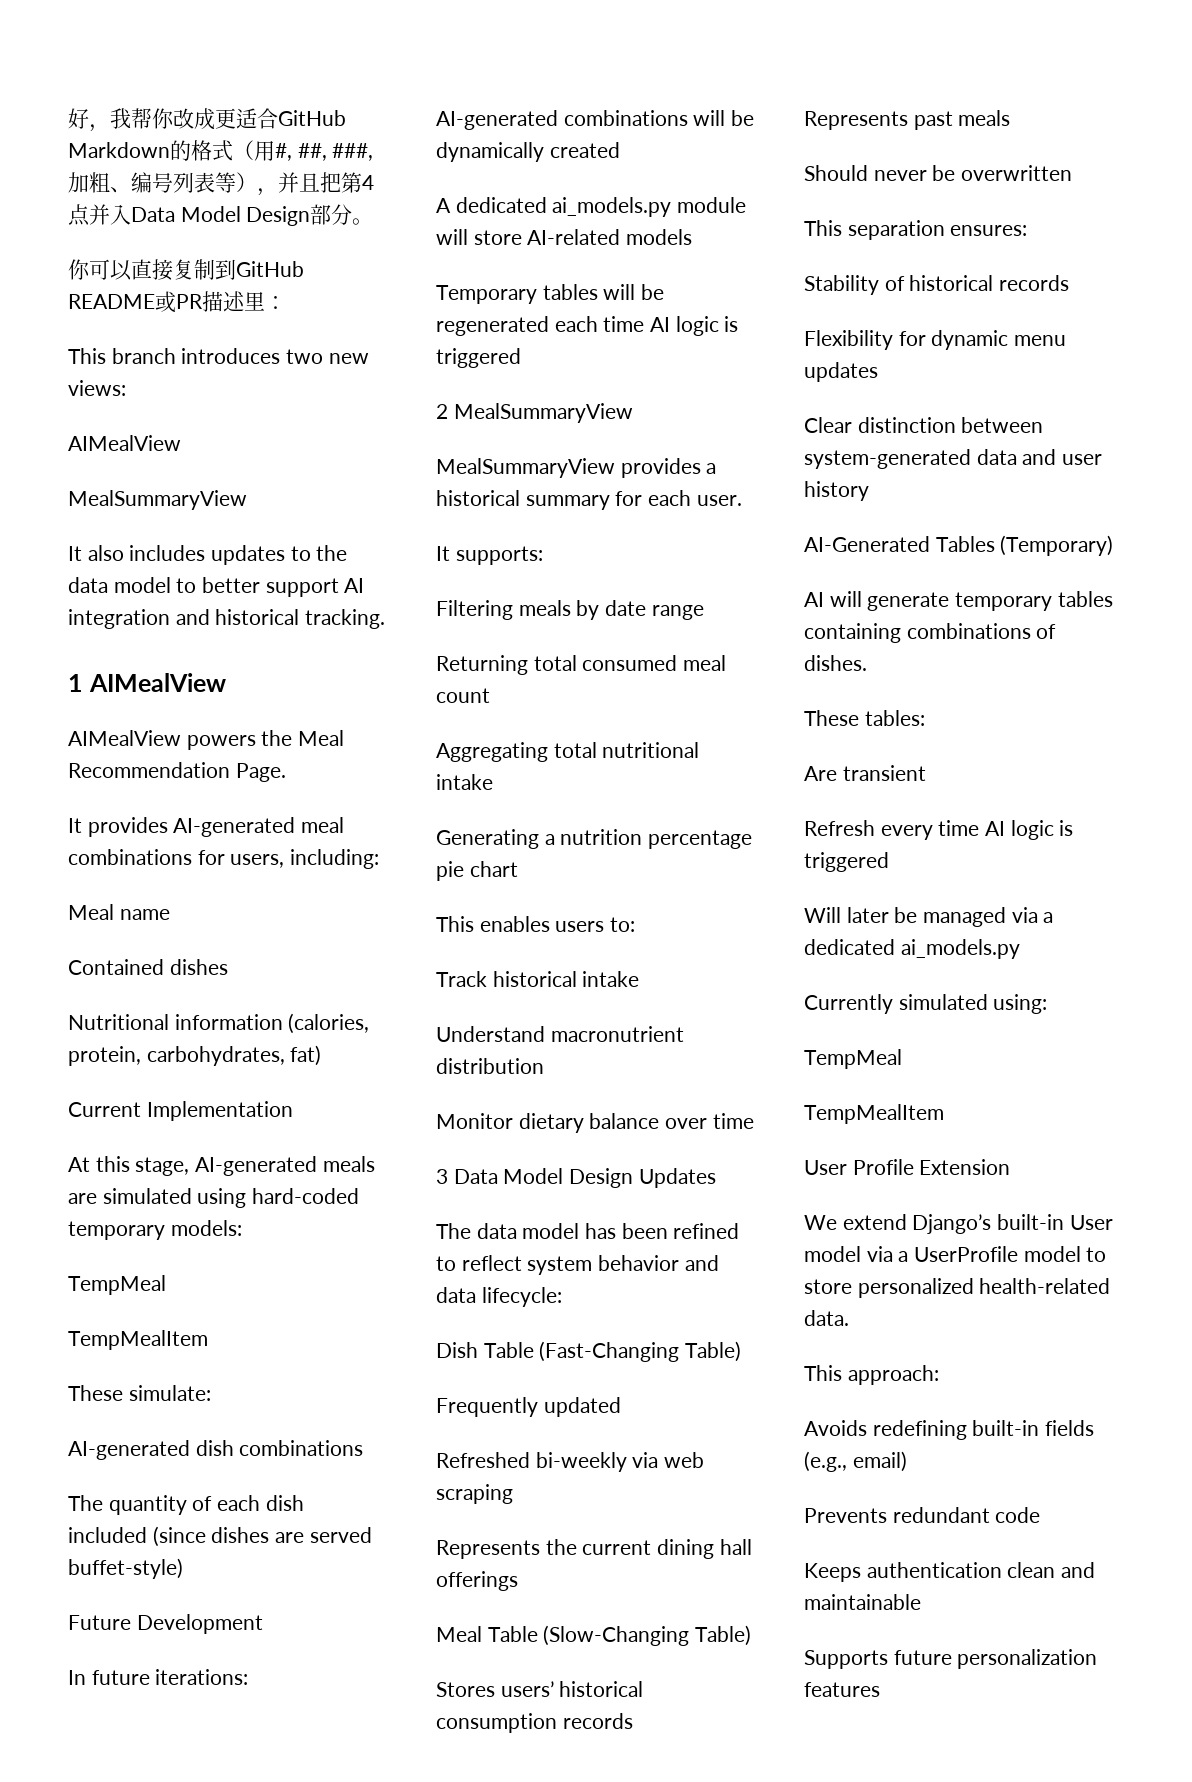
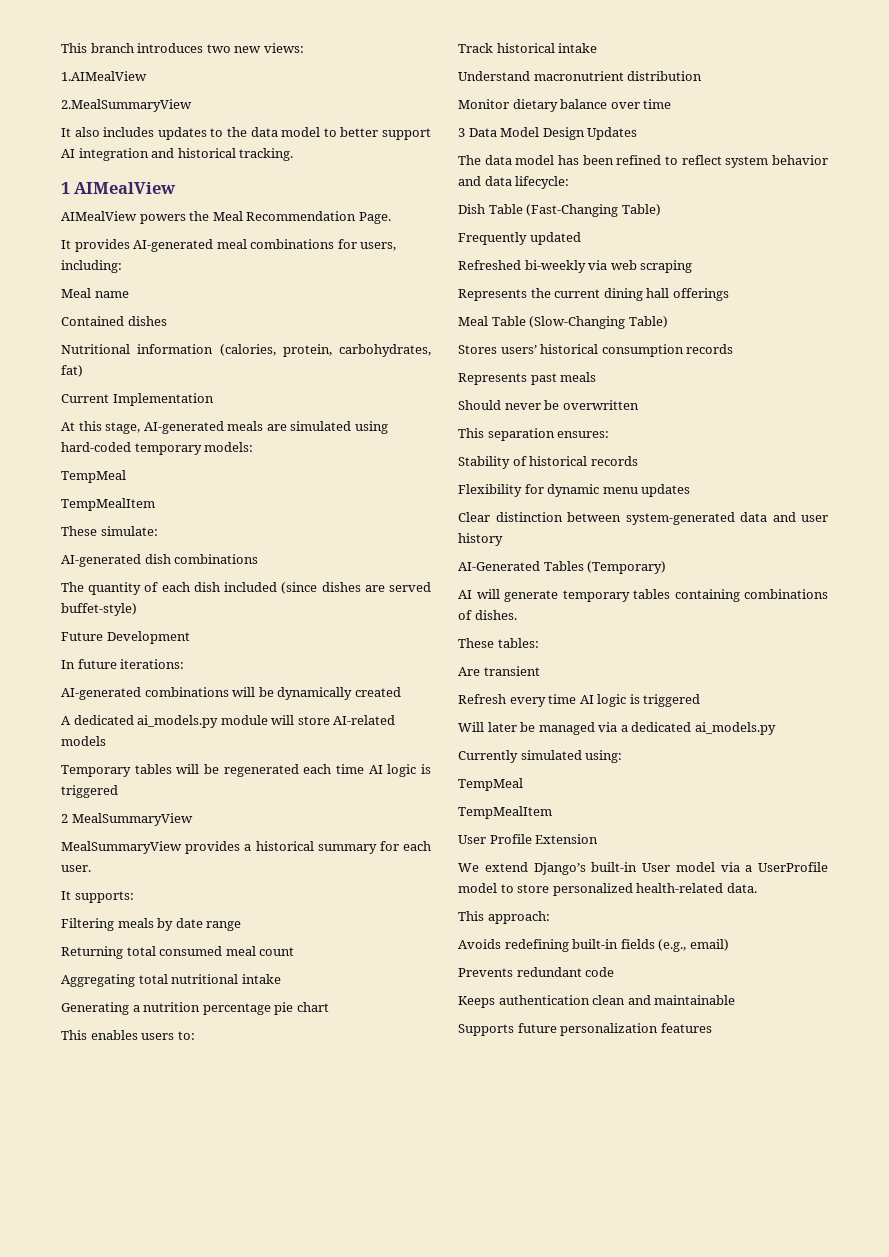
- 好，我帮你改成更适合GitHub Markdown的格式（用#, ##, ###,加粗、编号列表等），并且把第4点并入Data Model Design部分。
- 你可以直接复制到GitHub README或PR描述里：
  This branch introduces two new views:
- AIMealView
- MealSummaryView
+ 1.AIMealView
+ 2.MealSummaryView

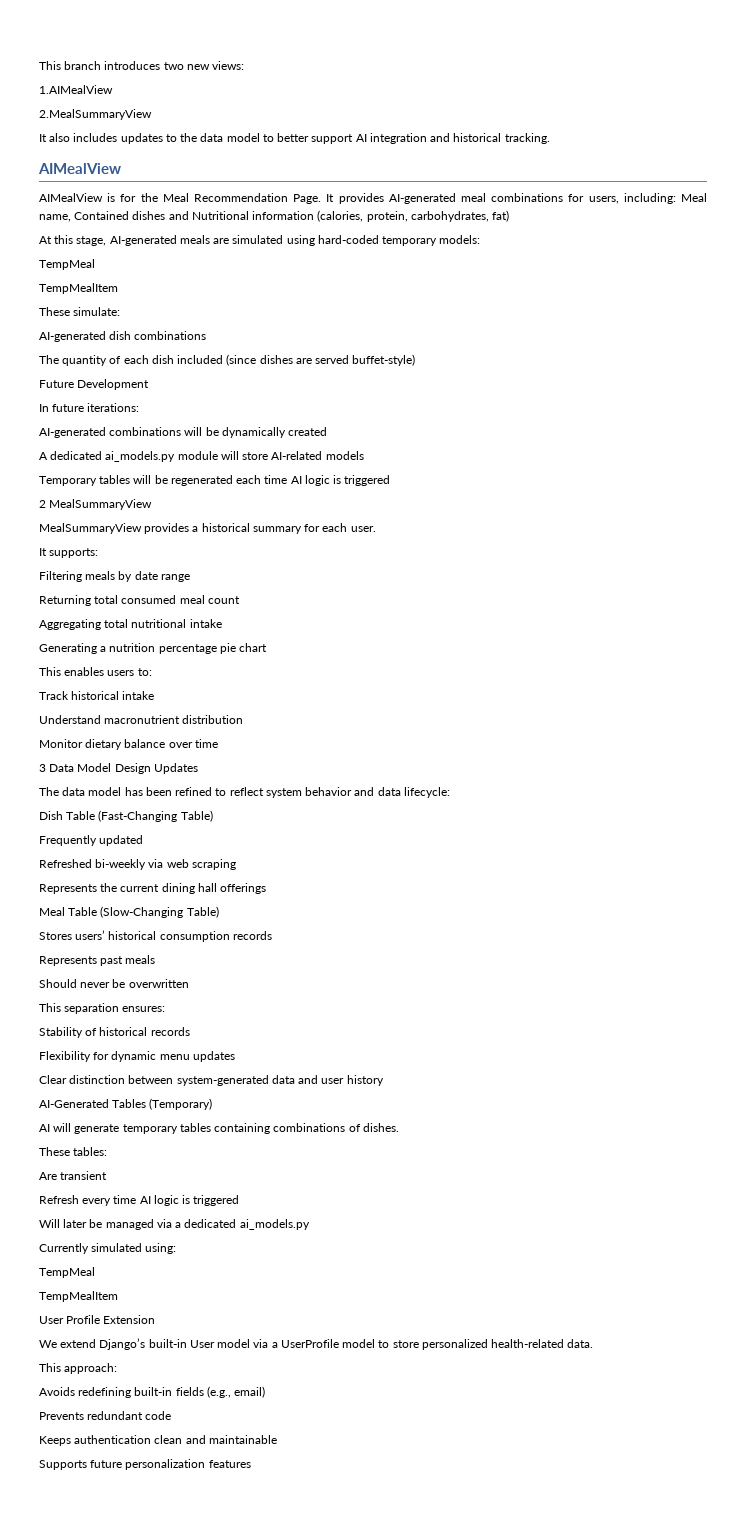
  It also includes updates to the data model to better support AI integration and historical tracking.
- 1 AIMealView
+ AIMealView
- AIMealView powers the Meal Recommendation Page.
- It provides AI-generated meal combinations for users, including:
- Meal name
- Contained dishes
- Nutritional information (calories, protein, carbohydrates, fat)
+ AIMealView is for the Meal Recommendation Page. It provides AI-generated meal combinations for users, including: Meal name, Contained dishes and Nutritional information (calories, protein, carbohydrates, fat)
- Current Implementation

